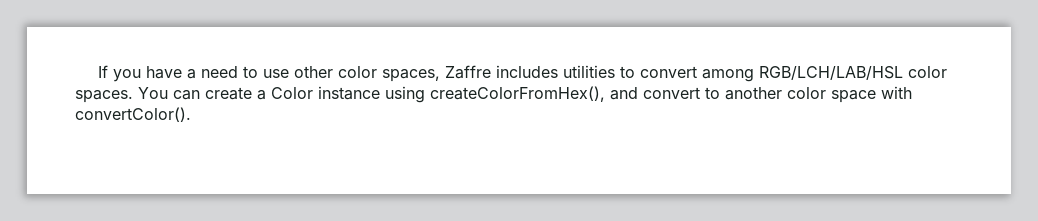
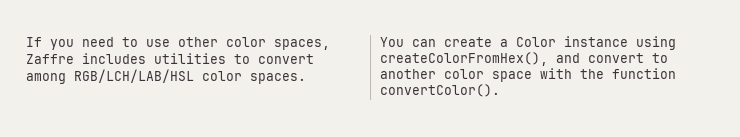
- If you have a need to use other color spaces, Zaffre includes utilities to convert among RGB/LCH/LAB/HSL color spaces. You can create a Color instance using createColorFromHex(), and convert to another color space with convertColor().
+ If you need to use other color spaces, Zaffre includes utilities to convert among RGB/LCH/LAB/HSL color spaces.
+ You can create a Color instance using createColorFromHex(), and convert to another color space with the function convertColor().

